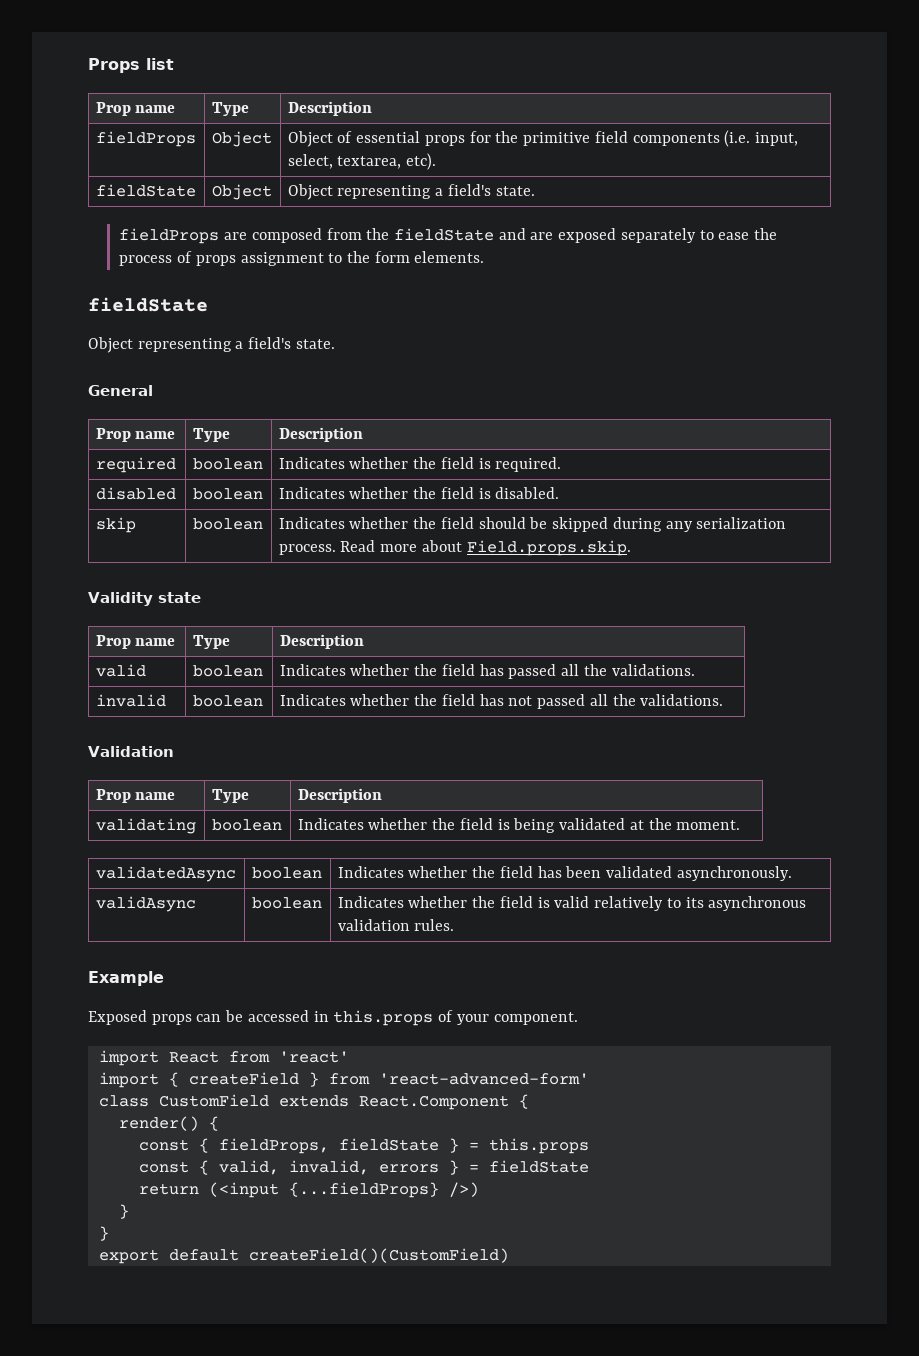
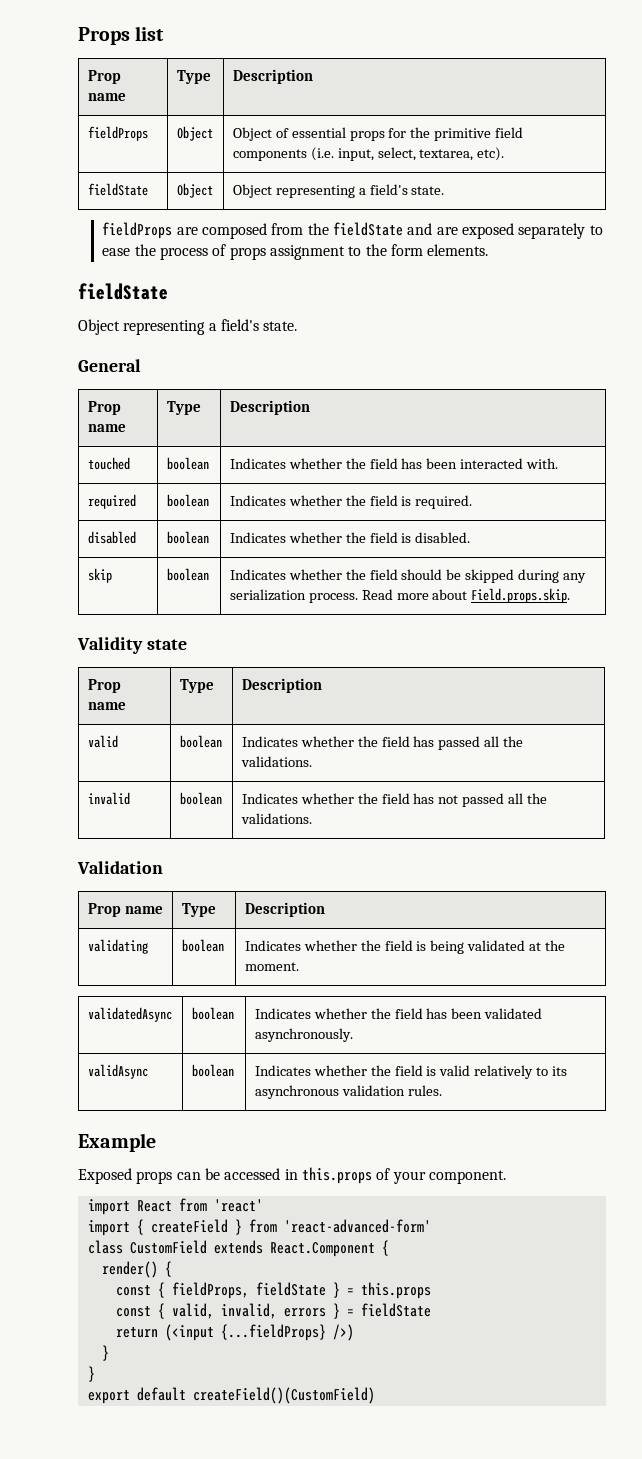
+ touched | boolean | Indicates whether the field has been interacted with.

